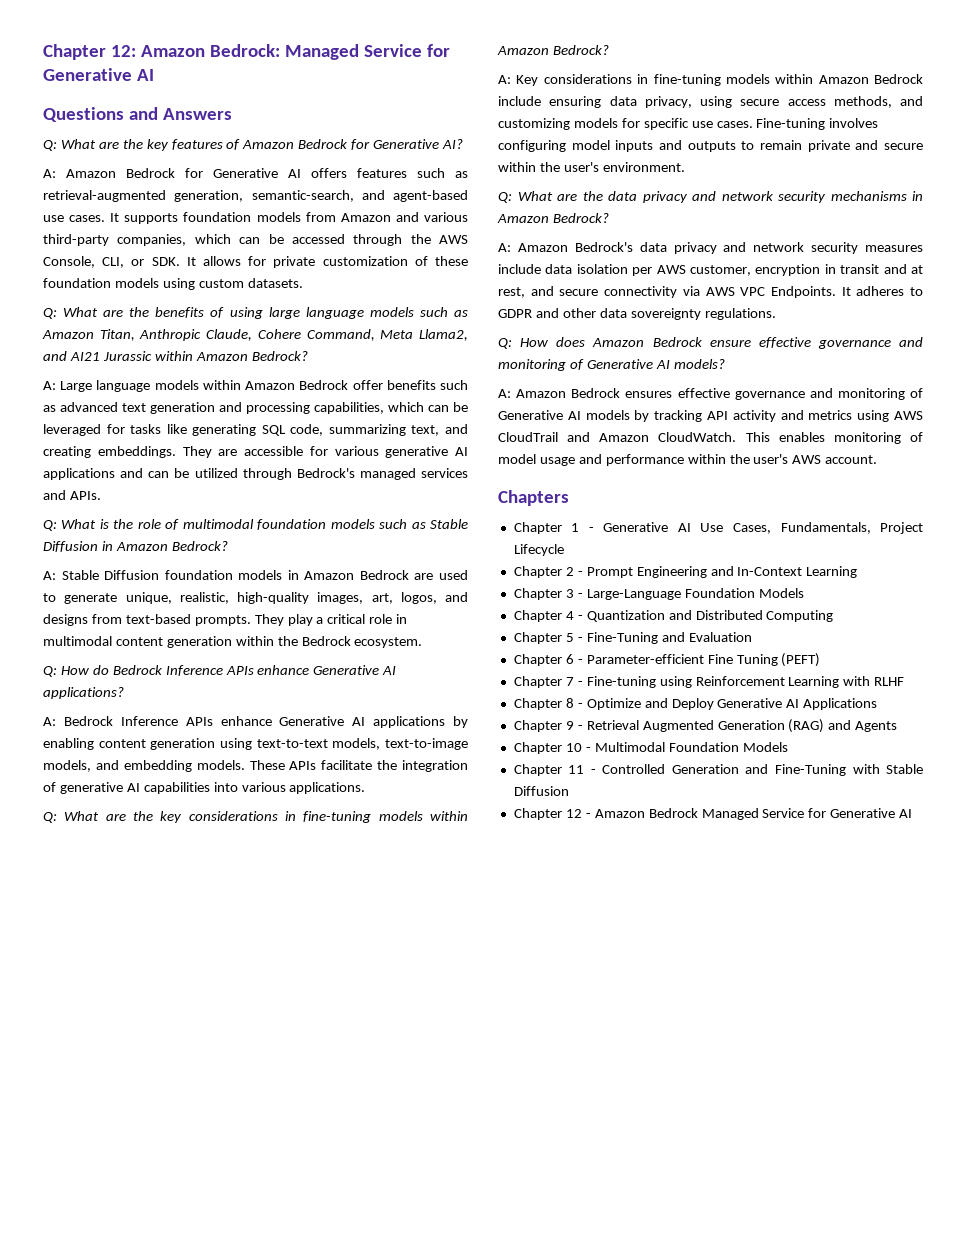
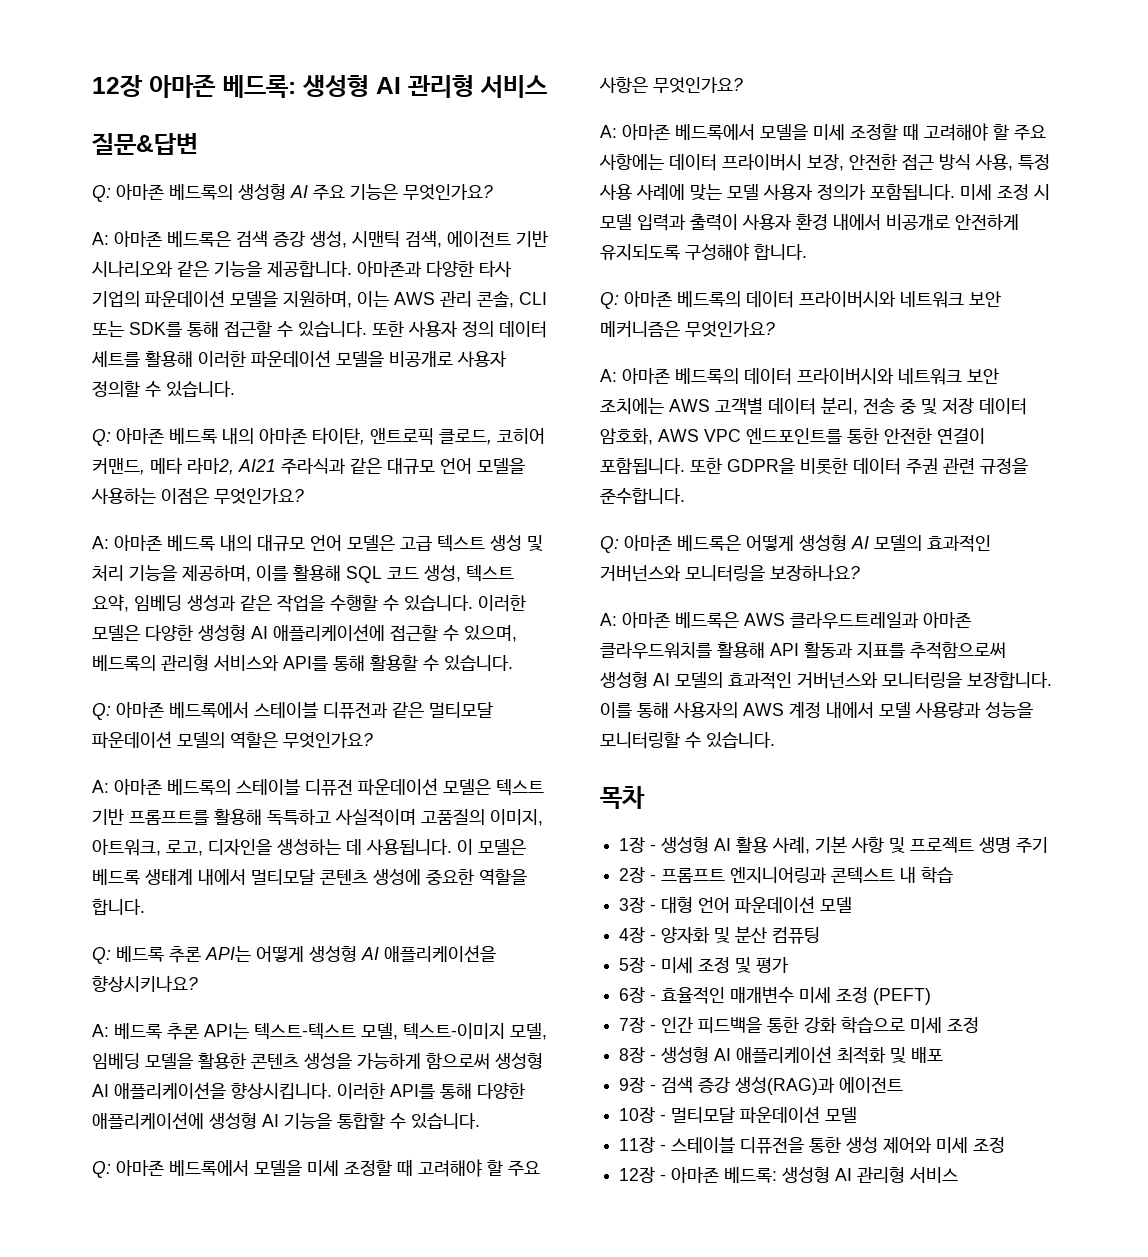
- Chapter 12: Amazon Bedrock: Managed Service for Generative AI
- Questions and Answers
- Q: What are the key features of Amazon Bedrock for Generative AI?
- A: Amazon Bedrock for Generative AI offers features such as retrieval-augmented generation, semantic-search, and agent-based use cases. It supports foundation models from Amazon and various third-party companies, which can be accessed through the AWS Console, CLI, or SDK. It allows for private customization of these foundation models using custom datasets.
- Q: What are the benefits of using large language models such as Amazon Titan, Anthropic Claude, Cohere Command, Meta Llama2, and AI21 Jurassic within Amazon Bedrock?
- A: Large language models within Amazon Bedrock offer benefits such as advanced text generation and processing capabilities, which can be leveraged for tasks like generating SQL code, summarizing text, and creating embeddings. They are accessible for various generative AI applications and can be utilized through Bedrock's managed services and APIs.
- Q: What is the role of multimodal foundation models such as Stable Diffusion in Amazon Bedrock?
- A: Stable Diffusion foundation models in Amazon Bedrock are used to generate unique, realistic, high-quality images, art, logos, and designs from text-based prompts. They play a critical role in multimodal content generation within the Bedrock ecosystem.
- Q: How do Bedrock Inference APIs enhance Generative AI applications?
- A: Bedrock Inference APIs enhance Generative AI applications by enabling content generation using text-to-text models, text-to-image models, and embedding models. These APIs facilitate the integration of generative AI capabilities into various applications.
- Q: What are the key considerations in fine-tuning models within Amazon Bedrock?
- A: Key considerations in fine-tuning models within Amazon Bedrock include ensuring data privacy, using secure access methods, and customizing models for specific use cases. Fine-tuning involves configuring model inputs and outputs to remain private and secure within the user's environment.
- Q: What are the data privacy and network security mechanisms in Amazon Bedrock?
- A: Amazon Bedrock's data privacy and network security measures include data isolation per AWS customer, encryption in transit and at rest, and secure connectivity via AWS VPC Endpoints. It adheres to GDPR and other data sovereignty regulations.
- Q: How does Amazon Bedrock ensure effective governance and monitoring of Generative AI models?
- A: Amazon Bedrock ensures effective governance and monitoring of Generative AI models by tracking API activity and metrics using AWS CloudTrail and Amazon CloudWatch. This enables monitoring of model usage and performance within the user's AWS account.
- Chapters
- Chapter 1 - Generative AI Use Cases, Fundamentals, Project Lifecycle
- Chapter 2 - Prompt Engineering and In-Context Learning
- Chapter 3 - Large-Language Foundation Models
- Chapter 4 - Quantization and Distributed Computing
- Chapter 5 - Fine-Tuning and Evaluation
- Chapter 6 - Parameter-efficient Fine Tuning (PEFT)
- Chapter 7 - Fine-tuning using Reinforcement Learning with RLHF
- Chapter 8 - Optimize and Deploy Generative AI Applications
- Chapter 9 - Retrieval Augmented Generation (RAG) and Agents
- Chapter 10 - Multimodal Foundation Models
- Chapter 11 - Controlled Generation and Fine-Tuning with Stable Diffusion
- Chapter 12 - Amazon Bedrock Managed Service for Generative AI
+ 12장 아마존 베드록: 생성형 AI 관리형 서비스
+ 질문&답변
+ Q: 아마존 베드록의 생성형 AI 주요 기능은 무엇인가요?
+ A: 아마존 베드록은 검색 증강 생성, 시맨틱 검색, 에이전트 기반 시나리오와 같은 기능을 제공합니다. 아마존과 다양한 타사 기업의 파운데이션 모델을 지원하며, 이는 AWS 관리 콘솔, CLI 또는 SDK를 통해 접근할 수 있습니다. 또한 사용자 정의 데이터 세트를 활용해 이러한 파운데이션 모델을 비공개로 사용자 정의할 수 있습니다.
+ Q: 아마존 베드록 내의 아마존 타이탄, 앤트로픽 클로드, 코히어 커맨드, 메타 라마2, AI21 주라식과 같은 대규모 언어 모델을 사용하는 이점은 무엇인가요?
+ A: 아마존 베드록 내의 대규모 언어 모델은 고급 텍스트 생성 및 처리 기능을 제공하며, 이를 활용해 SQL 코드 생성, 텍스트 요약, 임베딩 생성과 같은 작업을 수행할 수 있습니다. 이러한 모델은 다양한 생성형 AI 애플리케이션에 접근할 수 있으며, 베드록의 관리형 서비스와 API를 통해 활용할 수 있습니다.
+ Q: 아마존 베드록에서 스테이블 디퓨전과 같은 멀티모달 파운데이션 모델의 역할은 무엇인가요?
+ A: 아마존 베드록의 스테이블 디퓨전 파운데이션 모델은 텍스트 기반 프롬프트를 활용해 독특하고 사실적이며 고품질의 이미지, 아트워크, 로고, 디자인을 생성하는 데 사용됩니다. 이 모델은 베드록 생태계 내에서 멀티모달 콘텐츠 생성에 중요한 역할을 합니다.
+ Q: 베드록 추론 API는 어떻게 생성형 AI 애플리케이션을 향상시키나요?
+ A: 베드록 추론 API는 텍스트-텍스트 모델, 텍스트-이미지 모델, 임베딩 모델을 활용한 콘텐츠 생성을 가능하게 함으로써 생성형 AI 애플리케이션을 향상시킵니다. 이러한 API를 통해 다양한 애플리케이션에 생성형 AI 기능을 통합할 수 있습니다.
+ Q: 아마존 베드록에서 모델을 미세 조정할 때 고려해야 할 주요 사항은 무엇인가요?
+ A: 아마존 베드록에서 모델을 미세 조정할 때 고려해야 할 주요 사항에는 데이터 프라이버시 보장, 안전한 접근 방식 사용, 특정 사용 사례에 맞는 모델 사용자 정의가 포함됩니다. 미세 조정 시 모델 입력과 출력이 사용자 환경 내에서 비공개로 안전하게 유지되도록 구성해야 합니다.
+ Q: 아마존 베드록의 데이터 프라이버시와 네트워크 보안 메커니즘은 무엇인가요?
+ A: 아마존 베드록의 데이터 프라이버시와 네트워크 보안 조치에는 AWS 고객별 데이터 분리, 전송 중 및 저장 데이터 암호화, AWS VPC 엔드포인트를 통한 안전한 연결이 포함됩니다. 또한 GDPR을 비롯한 데이터 주권 관련 규정을 준수합니다.
+ Q: 아마존 베드록은 어떻게 생성형 AI 모델의 효과적인 거버넌스와 모니터링을 보장하나요?
+ A: 아마존 베드록은 AWS 클라우드트레일과 아마존 클라우드워치를 활용해 API 활동과 지표를 추적함으로써 생성형 AI 모델의 효과적인 거버넌스와 모니터링을 보장합니다. 이를 통해 사용자의 AWS 계정 내에서 모델 사용량과 성능을 모니터링할 수 있습니다.
+ 목차
+ 1장 - 생성형 AI 활용 사례, 기본 사항 및 프로젝트 생명 주기
+ 2장 - 프롬프트 엔지니어링과 콘텍스트 내 학습
+ 3장 - 대형 언어 파운데이션 모델
+ 4장 - 양자화 및 분산 컴퓨팅
+ 5장 - 미세 조정 및 평가
+ 6장 - 효율적인 매개변수 미세 조정 (PEFT)
+ 7장 - 인간 피드백을 통한 강화 학습으로 미세 조정
+ 8장 - 생성형 AI 애플리케이션 최적화 및 배포
+ 9장 - 검색 증강 생성(RAG)과 에이전트
+ 10장 - 멀티모달 파운데이션 모델
+ 11장 - 스테이블 디퓨전을 통한 생성 제어와 미세 조정
+ 12장 - 아마존 베드록: 생성형 AI 관리형 서비스

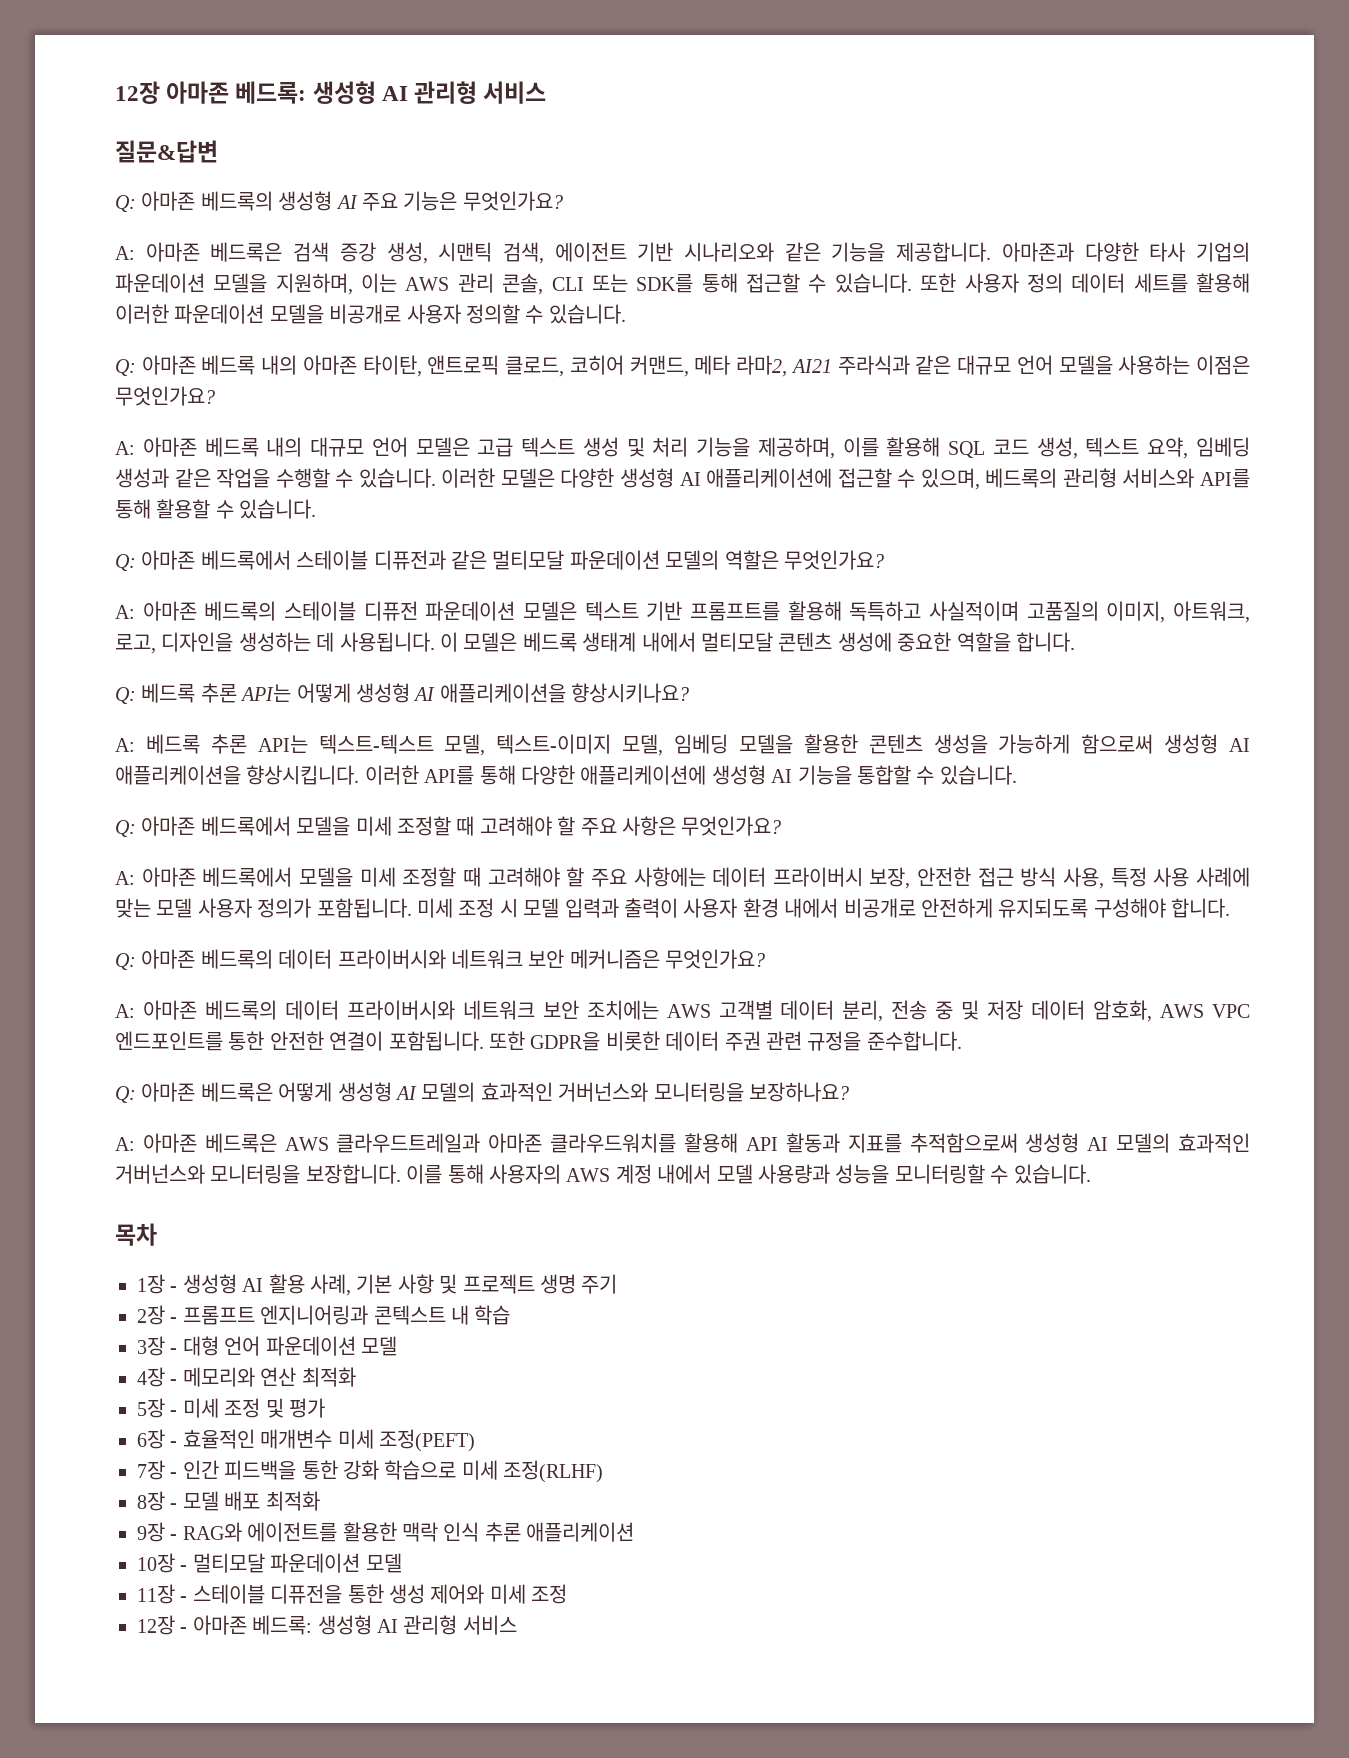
- 4장 - 양자화 및 분산 컴퓨팅
+ 4장 - 메모리와 연산 최적화
- 6장 - 효율적인 매개변수 미세 조정 (PEFT)
+ 6장 - 효율적인 매개변수 미세 조정(PEFT)
- 7장 - 인간 피드백을 통한 강화 학습으로 미세 조정
+ 7장 - 인간 피드백을 통한 강화 학습으로 미세 조정(RLHF)
- 8장 - 생성형 AI 애플리케이션 최적화 및 배포
+ 8장 - 모델 배포 최적화
- 9장 - 검색 증강 생성(RAG)과 에이전트
+ 9장 - RAG와 에이전트를 활용한 맥락 인식 추론 애플리케이션

